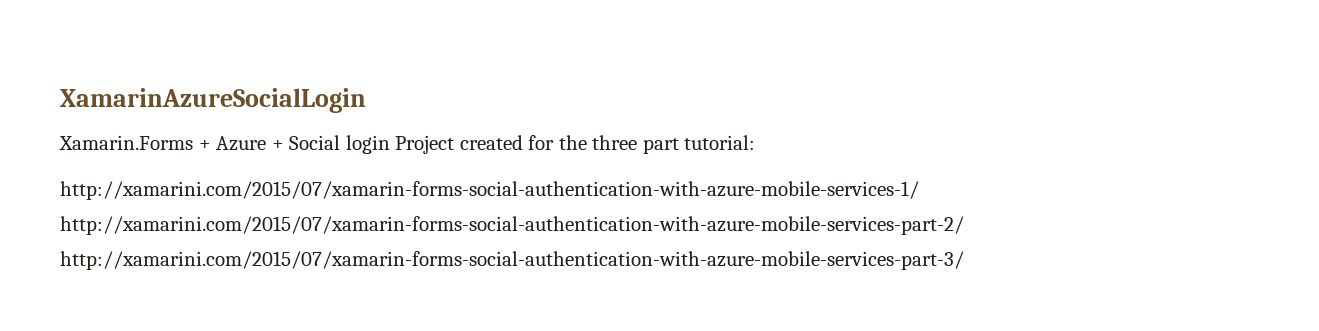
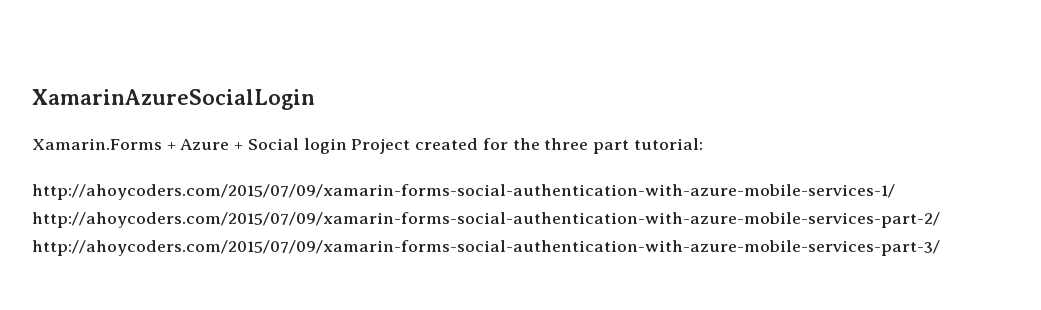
- http://xamarini.com/2015/07/xamarin-forms-social-authentication-with-azure-mobile-services-1/ http://xamarini.com/2015/07/xamarin-forms-social-authentication-with-azure-mobile-services-part-2/ http://xamarini.com/2015/07/xamarin-forms-social-authentication-with-azure-mobile-services-part-3/
+ http://ahoycoders.com/2015/07/09/xamarin-forms-social-authentication-with-azure-mobile-services-1/ http://ahoycoders.com/2015/07/09/xamarin-forms-social-authentication-with-azure-mobile-services-part-2/ http://ahoycoders.com/2015/07/09/xamarin-forms-social-authentication-with-azure-mobile-services-part-3/

